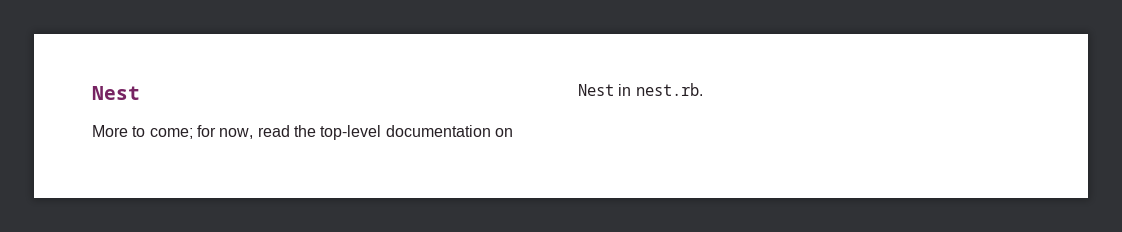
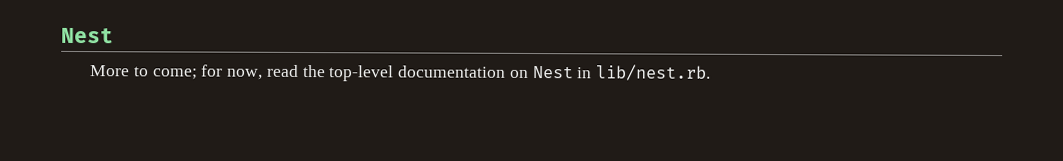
- More to come; for now, read the top-level documentation on Nest in nest.rb.
+ More to come; for now, read the top-level documentation on Nest in lib/nest.rb.

